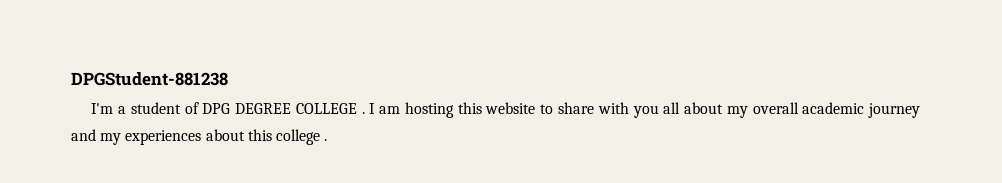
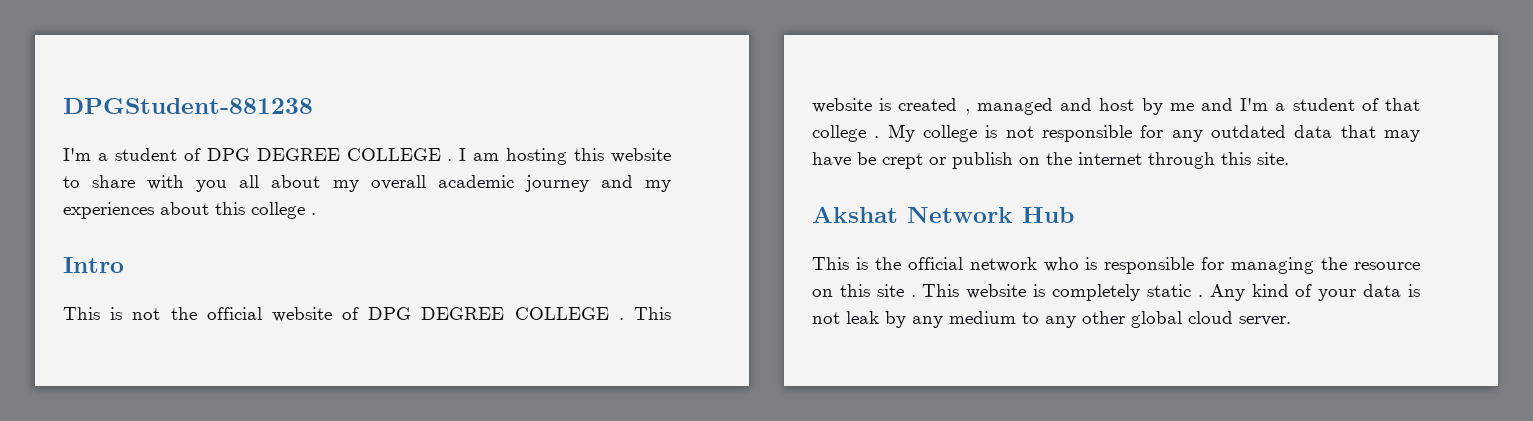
+ Intro
+ This is not the official website of DPG DEGREE COLLEGE . This website is created , managed and host by me and I'm a student of that college . My college is not responsible for any outdated data that may have be crept or publish on the internet through this site.
+ Akshat Network Hub
+ This is the official network who is responsible for managing the resource on this site . This website is completely static . Any kind of your data is not leak by any medium to any other global cloud server.

